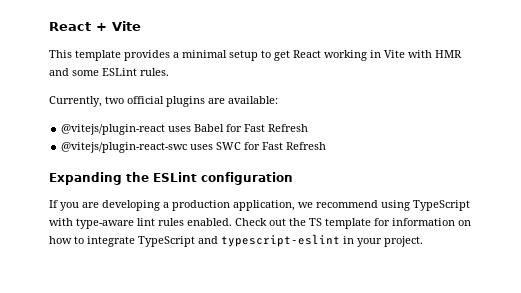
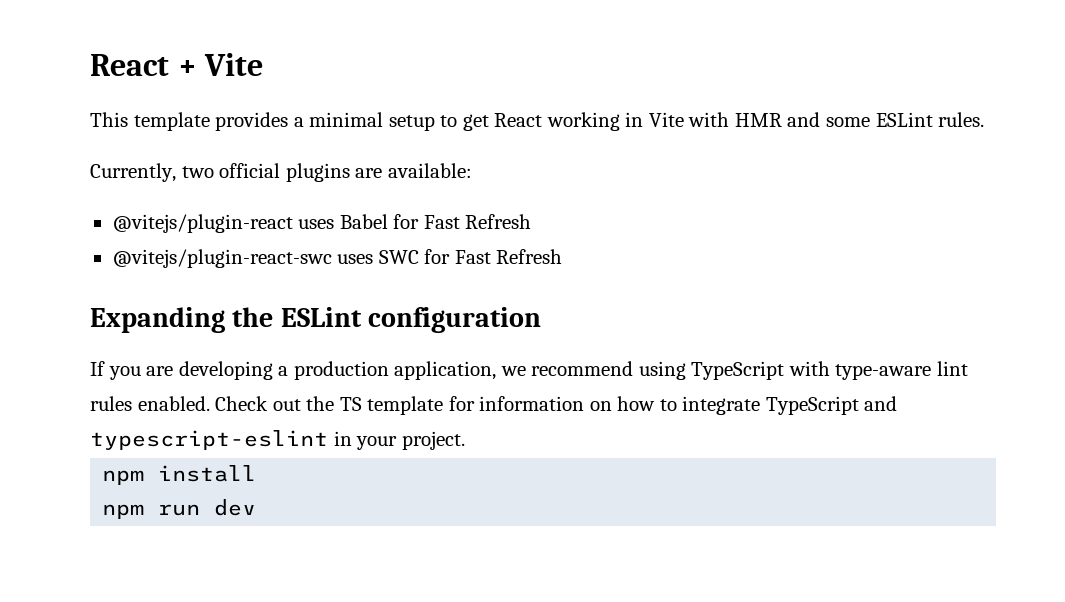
+ npm install
+ npm run dev

